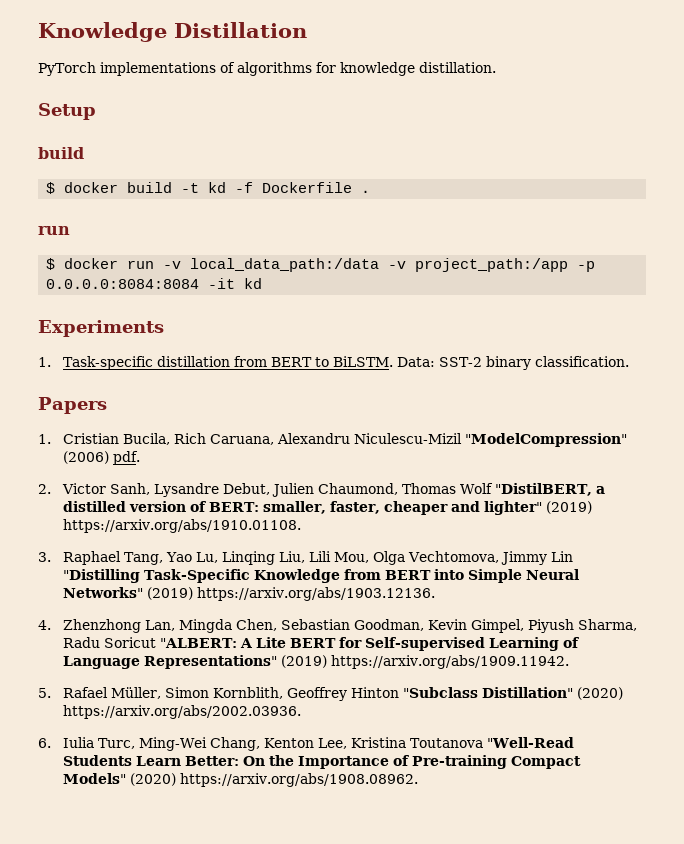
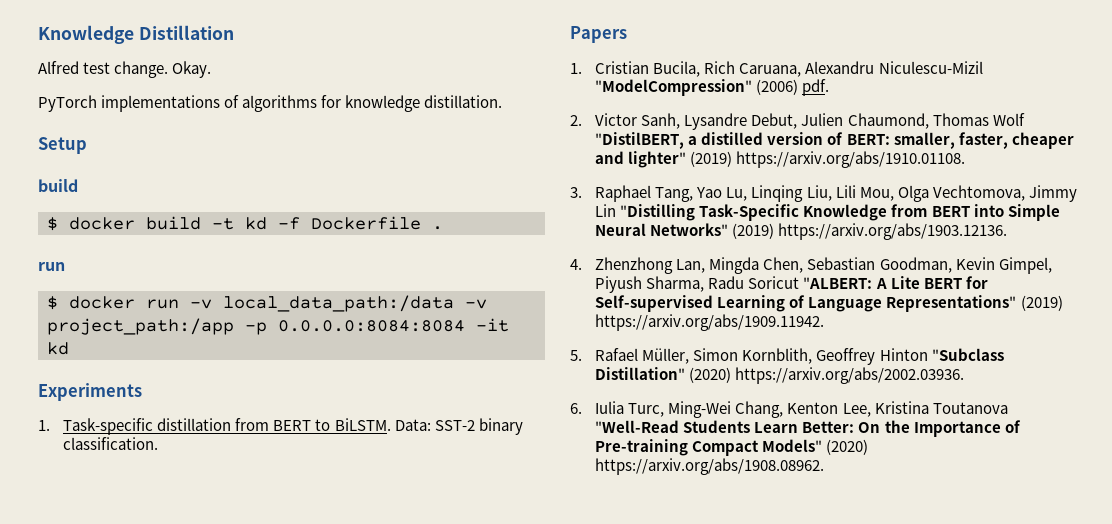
+ Alfred test change. Okay.

